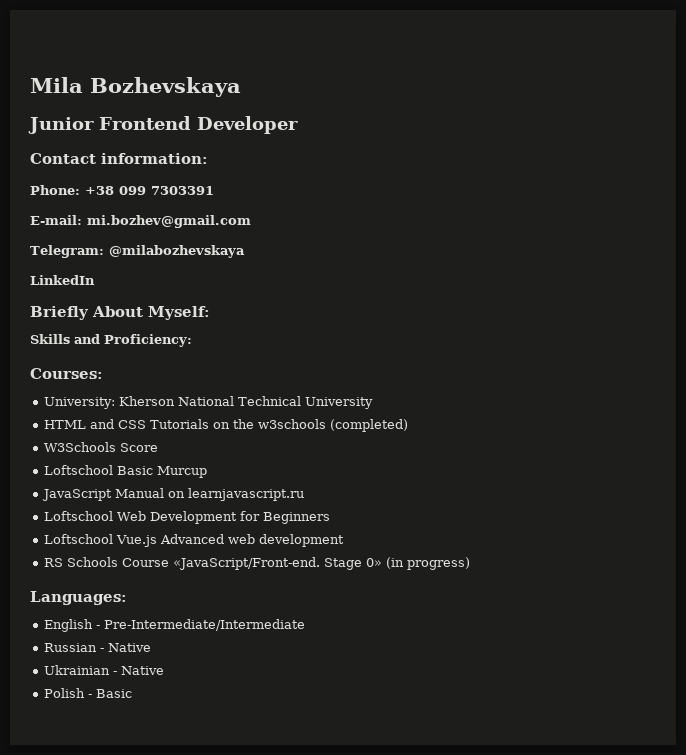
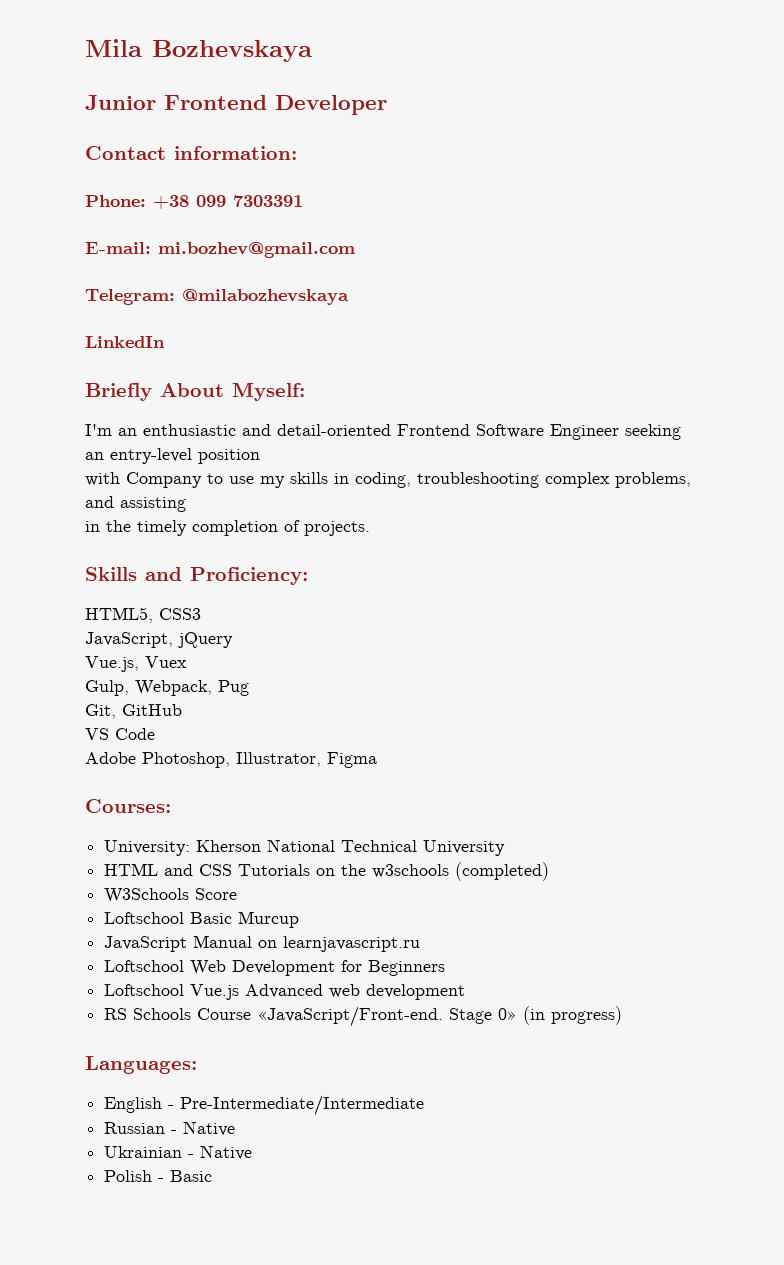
+ I'm an enthusiastic and detail-oriented Frontend Software Engineer seeking an entry-level position
+ with Company to use my skills in coding, troubleshooting complex problems, and assisting
+ in the timely completion of projects.
  Skills and Proficiency:
+ HTML5, CSS3
+ JavaScript, jQuery
+ Vue.js, Vuex
+ Gulp, Webpack, Pug
+ Git, GitHub
+ VS Code
+ Adobe Photoshop, Illustrator, Figma

